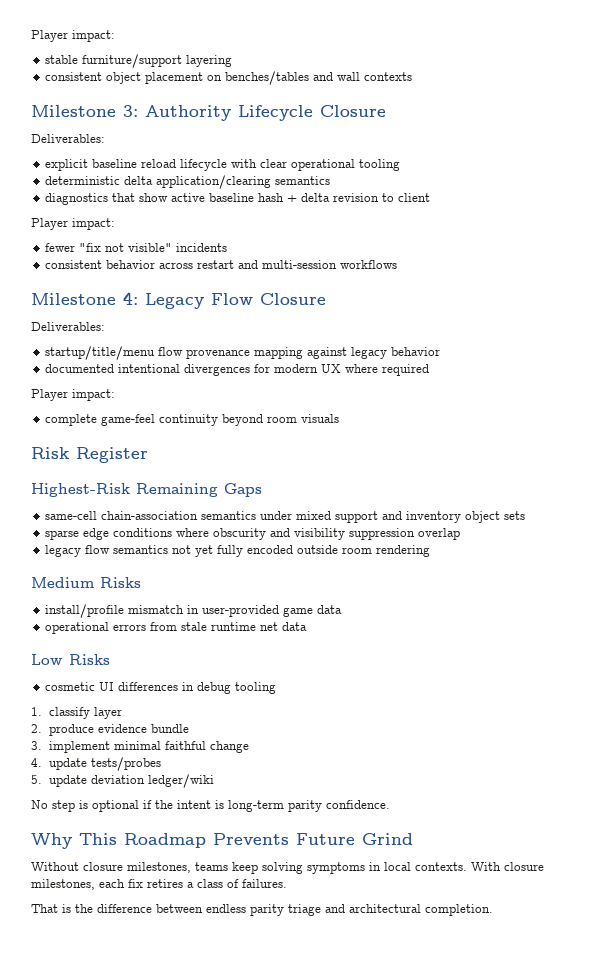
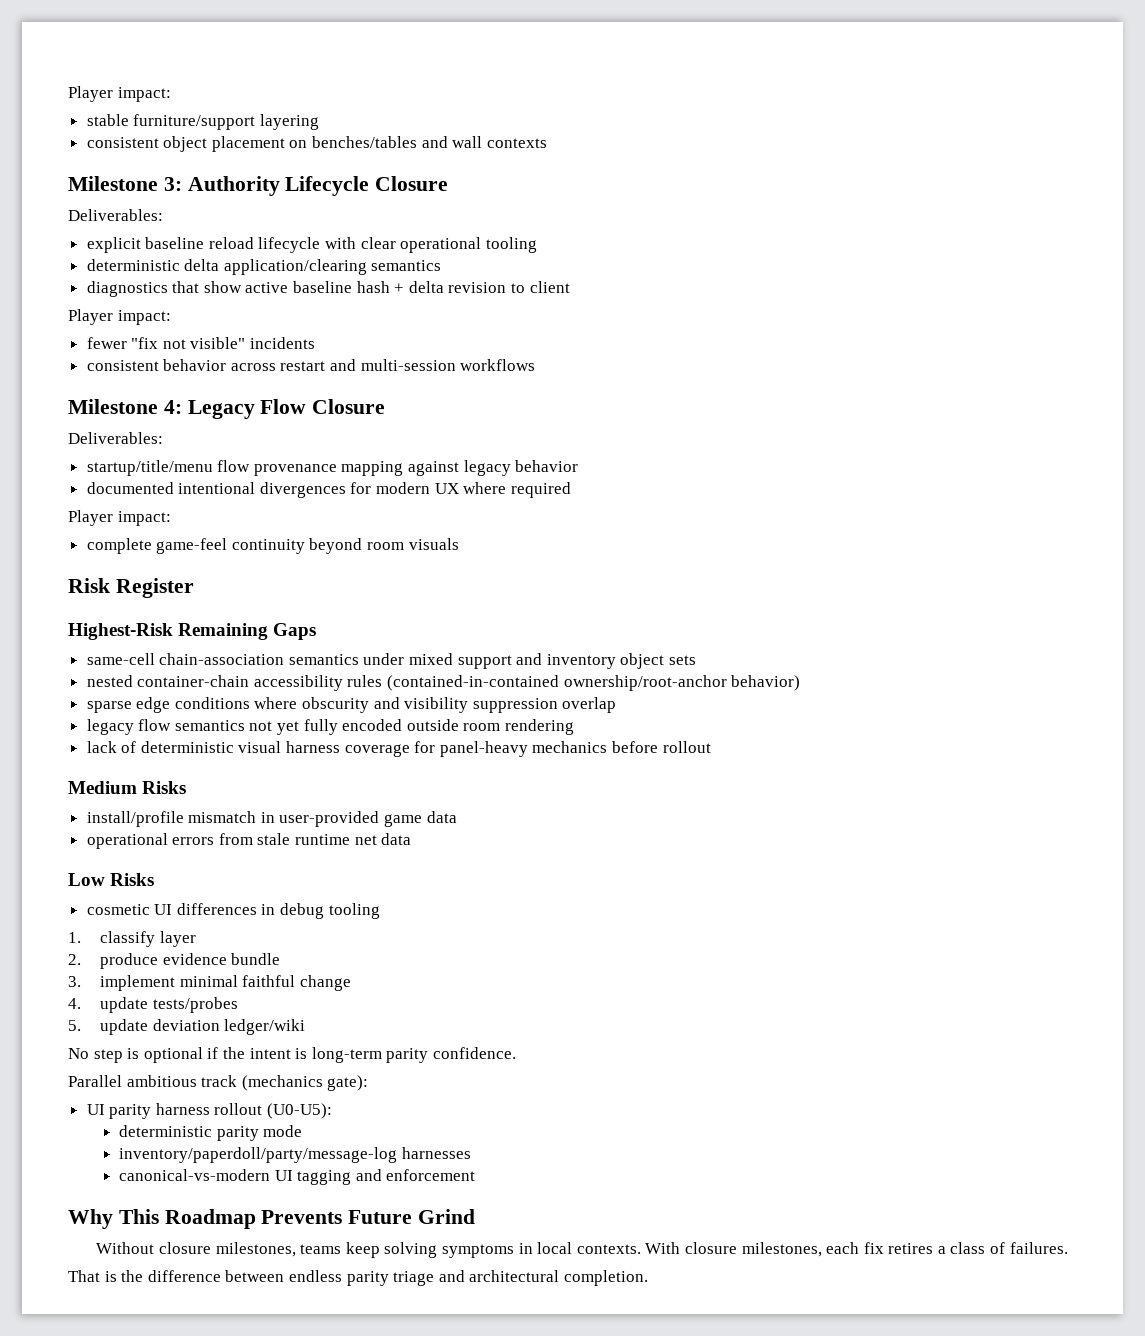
+ nested container-chain accessibility rules (contained-in-contained ownership/root-anchor behavior)
+ lack of deterministic visual harness coverage for panel-heavy mechanics before rollout
+ Parallel ambitious track (mechanics gate):
+ UI parity harness rollout (U0-U5):
+ deterministic parity mode
+ inventory/paperdoll/party/message-log harnesses
+ canonical-vs-modern UI tagging and enforcement

